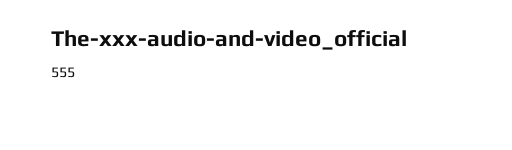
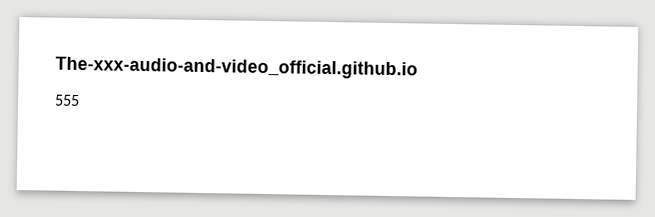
- The-xxx-audio-and-video_official
+ The-xxx-audio-and-video_official.github.io

